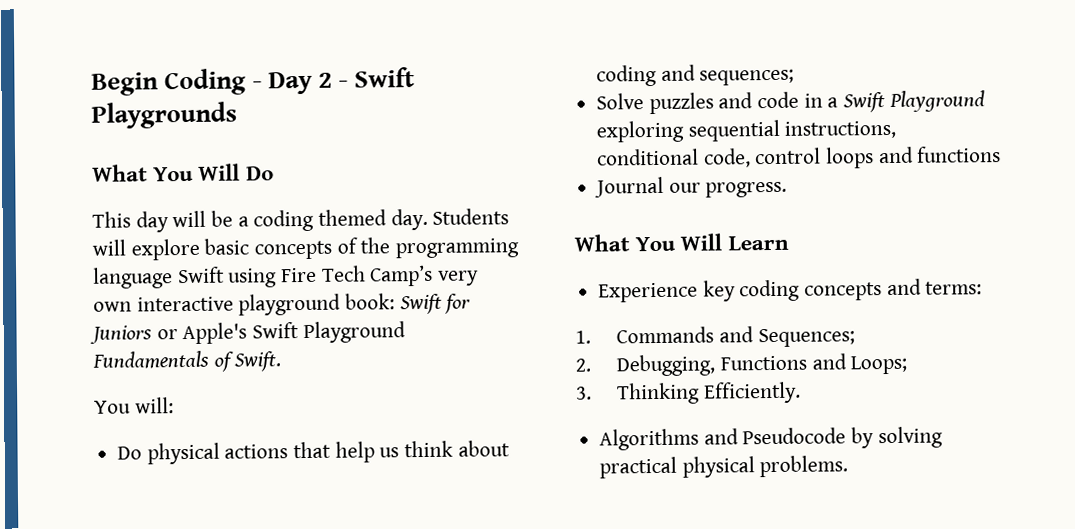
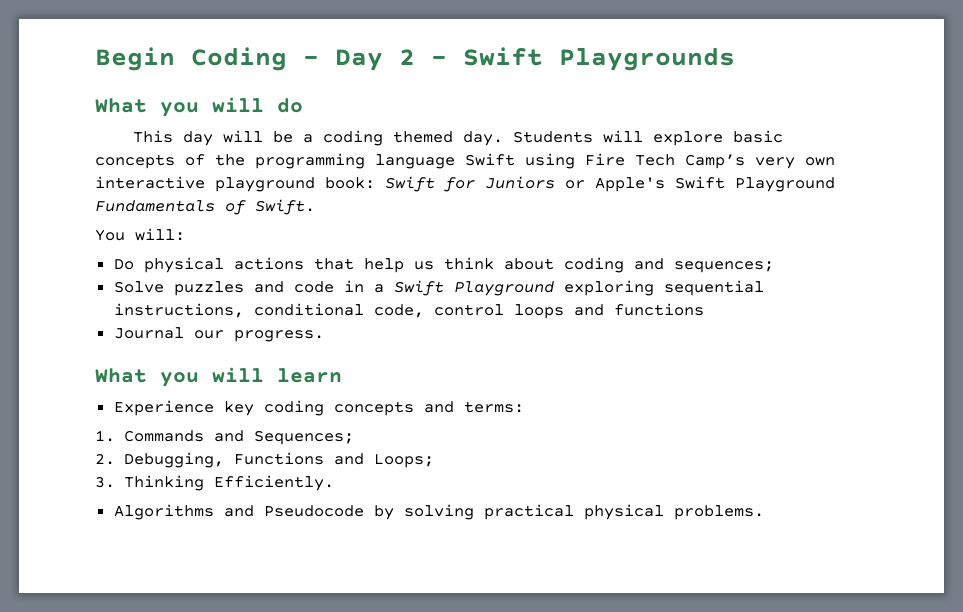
- What You Will Do
+ What you will do
- What You Will Learn
+ What you will learn

